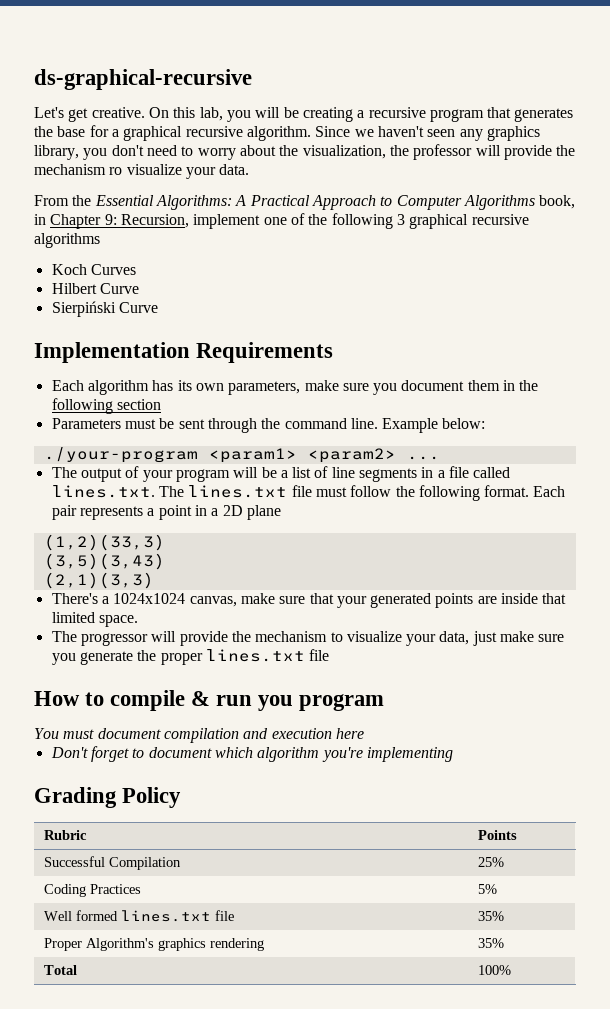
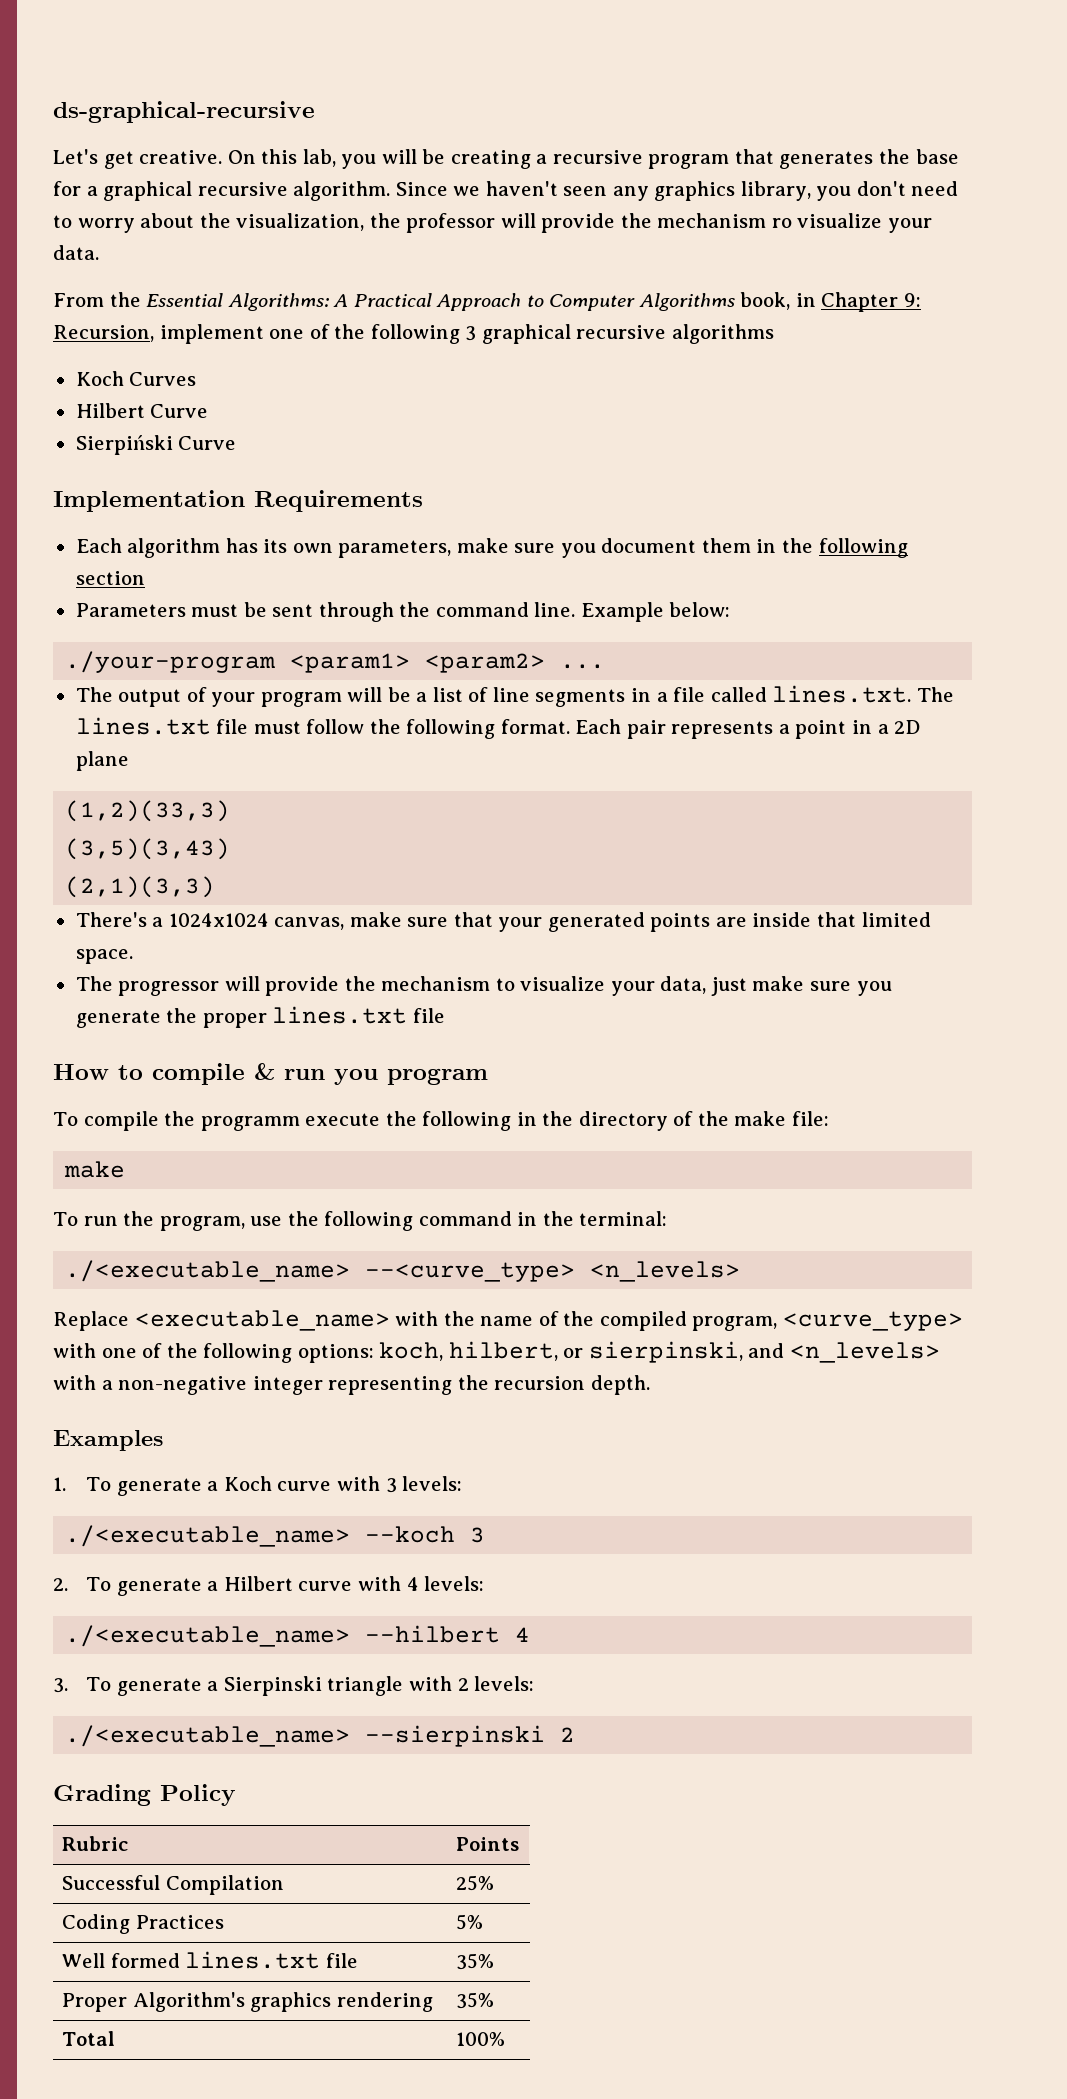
- You must document compilation and execution here
- Don't forget to document which algorithm you're implementing
+ To compile the programm execute the following in the directory of the make file:
+ make
+ To run the program, use the following command in the terminal:
+ ./<executable_name> --<curve_type> <n_levels>
+ Replace <executable_name> with the name of the compiled program, <curve_type> with one of the following options: koch, hilbert, or sierpinski, and <n_levels> with a non-negative integer representing the recursion depth.
+ Examples
+ 1. To generate a Koch curve with 3 levels:
+ ./<executable_name> --koch 3
+ 2. To generate a Hilbert curve with 4 levels:
+ ./<executable_name> --hilbert 4
+ 3. To generate a Sierpinski triangle with 2 levels:
+ ./<executable_name> --sierpinski 2

